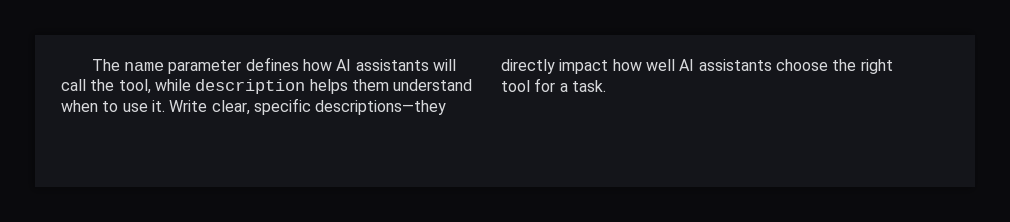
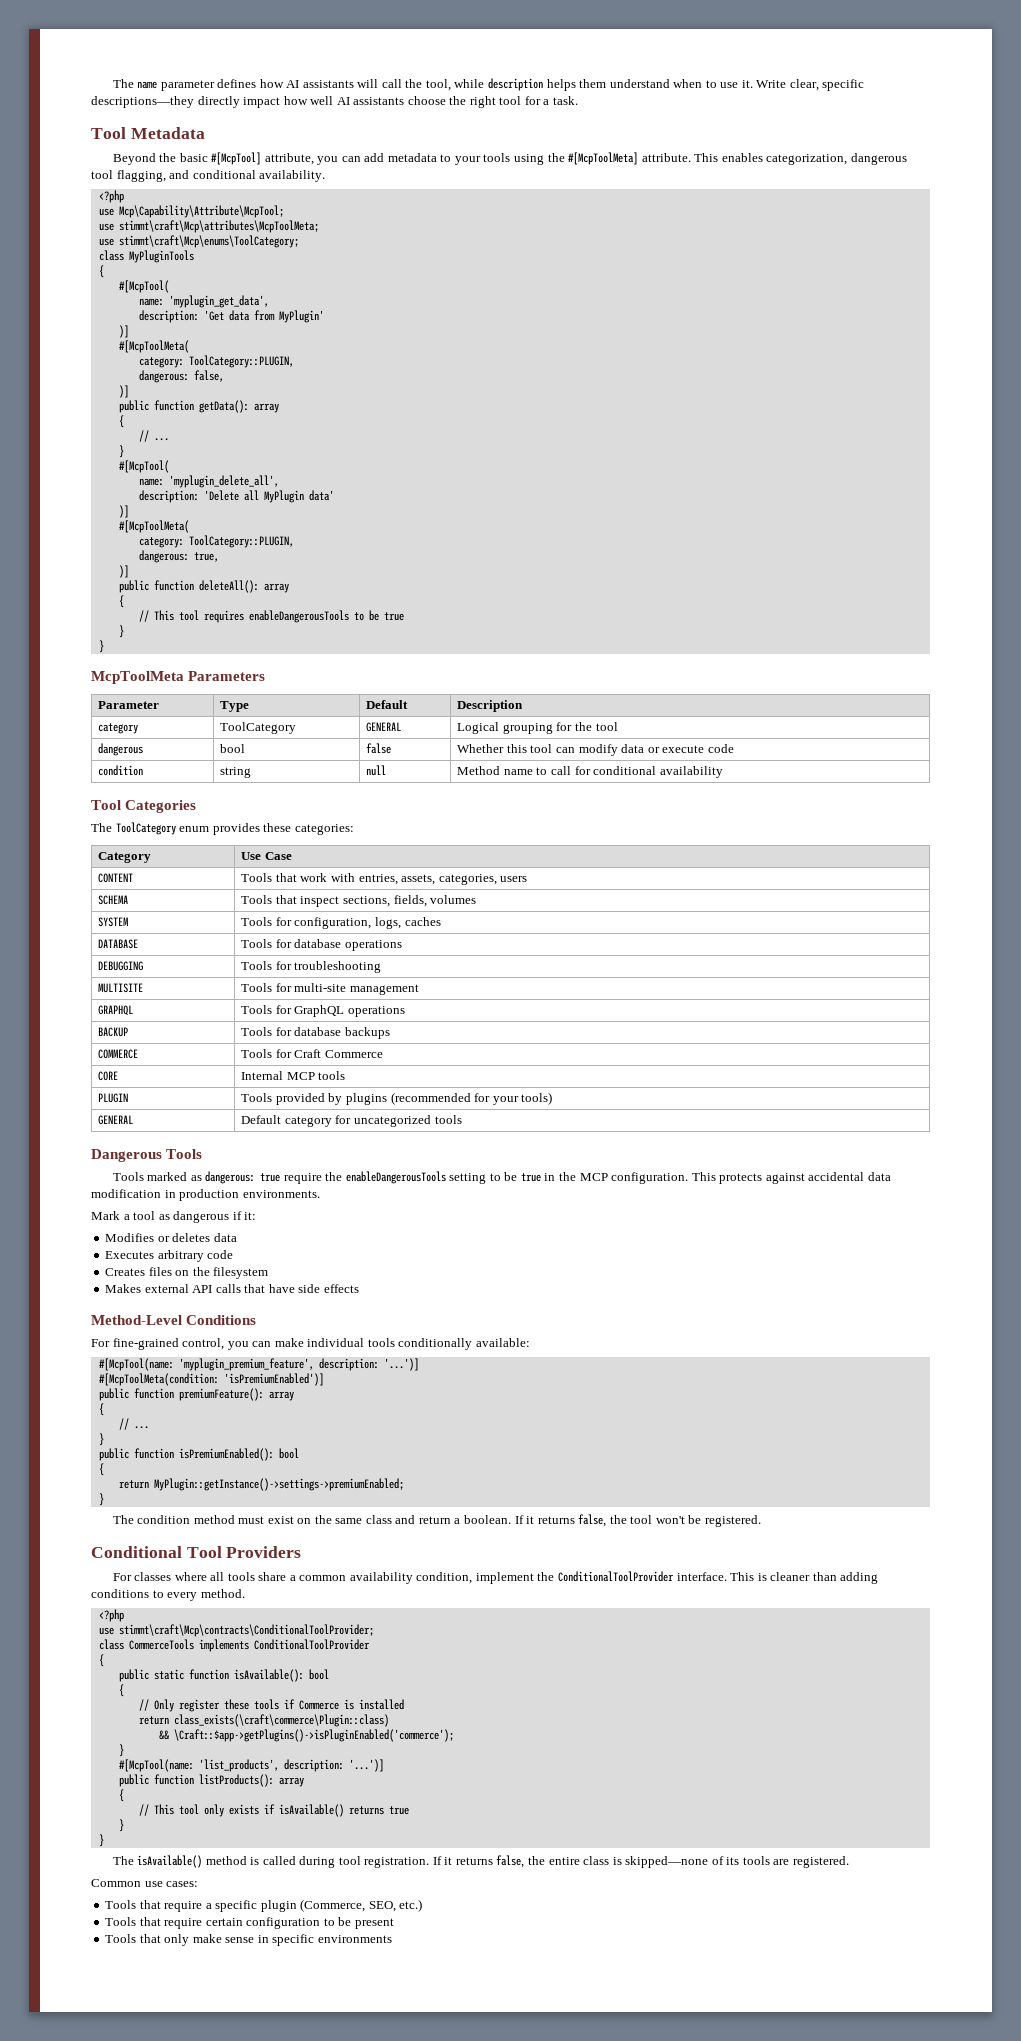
+ Tool Metadata
+ Beyond the basic #[McpTool] attribute, you can add metadata to your tools using the #[McpToolMeta] attribute. This enables categorization, dangerous tool flagging, and conditional availability.
+ <?php
+ use Mcp\Capability\Attribute\McpTool;
+ use stimmt\craft\Mcp\attributes\McpToolMeta;
+ use stimmt\craft\Mcp\enums\ToolCategory;
+ class MyPluginTools
+ {
+ #[McpTool(
+ name: 'myplugin_get_data',
+ description: 'Get data from MyPlugin'
+ )]
+ #[McpToolMeta(
+ category: ToolCategory::PLUGIN,
+ dangerous: false,
+ )]
+ public function getData(): array
+ {
+ // ...
+ }
+ #[McpTool(
+ name: 'myplugin_delete_all',
+ description: 'Delete all MyPlugin data'
+ )]
+ #[McpToolMeta(
+ category: ToolCategory::PLUGIN,
+ dangerous: true,
+ )]
+ public function deleteAll(): array
+ {
+ // This tool requires enableDangerousTools to be true
+ }
+ }
+ McpToolMeta Parameters
+ Parameter | Type | Default | Description
+ category | ToolCategory | GENERAL | Logical grouping for the tool
+ dangerous | bool | false | Whether this tool can modify data or execute code
+ condition | string | null | Method name to call for conditional availability
+ Tool Categories
+ The ToolCategory enum provides these categories:
+ Category | Use Case
+ CONTENT | Tools that work with entries, assets, categories, users
+ SCHEMA | Tools that inspect sections, fields, volumes
+ SYSTEM | Tools for configuration, logs, caches
+ DATABASE | Tools for database operations
+ DEBUGGING | Tools for troubleshooting
+ MULTISITE | Tools for multi-site management
+ GRAPHQL | Tools for GraphQL operations
+ BACKUP | Tools for database backups
+ COMMERCE | Tools for Craft Commerce
+ CORE | Internal MCP tools
+ PLUGIN | Tools provided by plugins (recommended for your tools)
+ GENERAL | Default category for uncategorized tools
+ Dangerous Tools
+ Tools marked as dangerous: true require the enableDangerousTools setting to be true in the MCP configuration. This protects against accidental data modification in production environments.
+ Mark a tool as dangerous if it:
+ Modifies or deletes data
+ Executes arbitrary code
+ Creates files on the filesystem
+ Makes external API calls that have side effects
+ Method-Level Conditions
+ For fine-grained control, you can make individual tools conditionally available:
+ #[McpTool(name: 'myplugin_premium_feature', description: '...')]
+ #[McpToolMeta(condition: 'isPremiumEnabled')]
+ public function premiumFeature(): array
+ {
+ // ...
+ }
+ public function isPremiumEnabled(): bool
+ {
+ return MyPlugin::getInstance()->settings->premiumEnabled;
+ }
+ The condition method must exist on the same class and return a boolean. If it returns false, the tool won't be registered.
+ Conditional Tool Providers
+ For classes where all tools share a common availability condition, implement the ConditionalToolProvider interface. This is cleaner than adding conditions to every method.
+ <?php
+ use stimmt\craft\Mcp\contracts\ConditionalToolProvider;
+ class CommerceTools implements ConditionalToolProvider
+ {
+ public static function isAvailable(): bool
+ {
+ // Only register these tools if Commerce is installed
+ return class_exists(\craft\commerce\Plugin::class)
+ && \Craft::$app->getPlugins()->isPluginEnabled('commerce');
+ }
+ #[McpTool(name: 'list_products', description: '...')]
+ public function listProducts(): array
+ {
+ // This tool only exists if isAvailable() returns true
+ }
+ }
+ The isAvailable() method is called during tool registration. If it returns false, the entire class is skipped—none of its tools are registered.
+ Common use cases:
+ Tools that require a specific plugin (Commerce, SEO, etc.)
+ Tools that require certain configuration to be present
+ Tools that only make sense in specific environments

